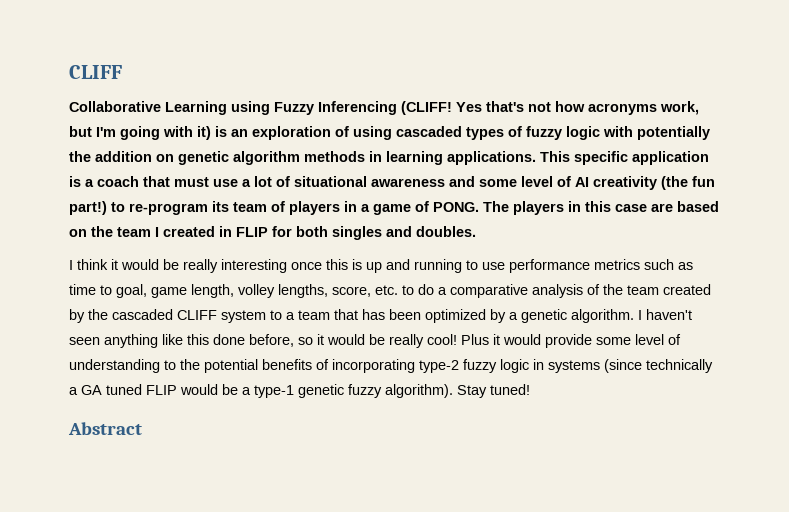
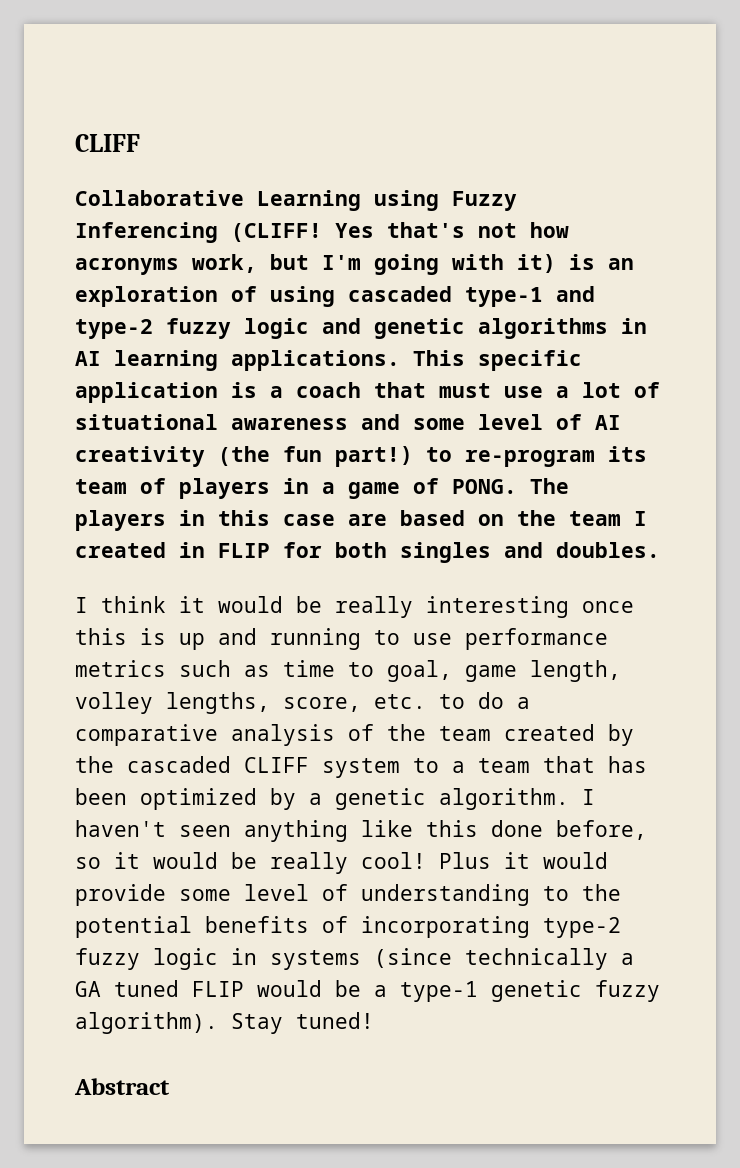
- Yes that's not how acronyms work, but I'm going with it) is an exploration of using cascaded types of fuzzy logic with potentially the addition on genetic algorithm methods in learning applications.
+ Yes that's not how acronyms work, but I'm going with it) is an exploration of using cascaded type-1 and type-2 fuzzy logic and genetic algorithms in AI learning applications.

